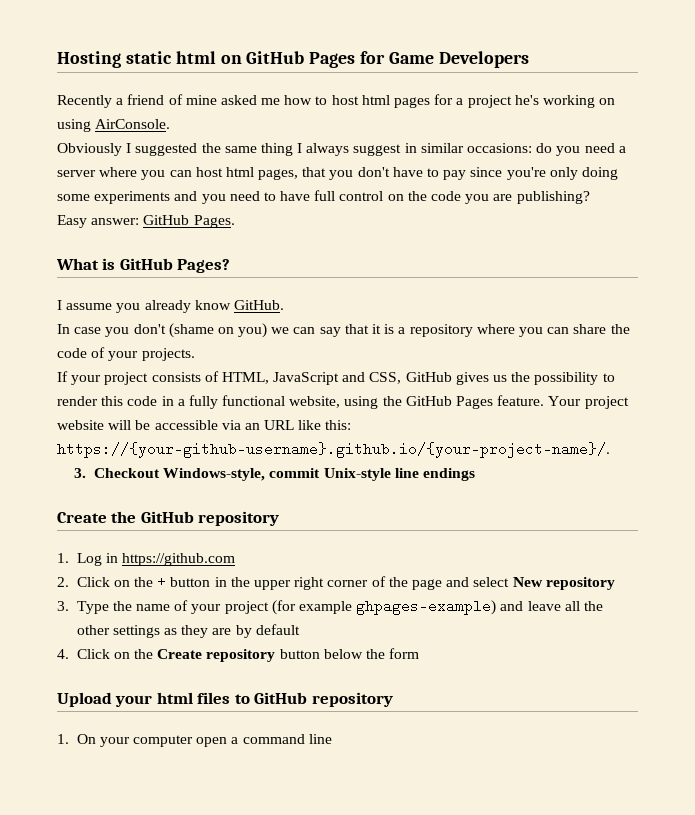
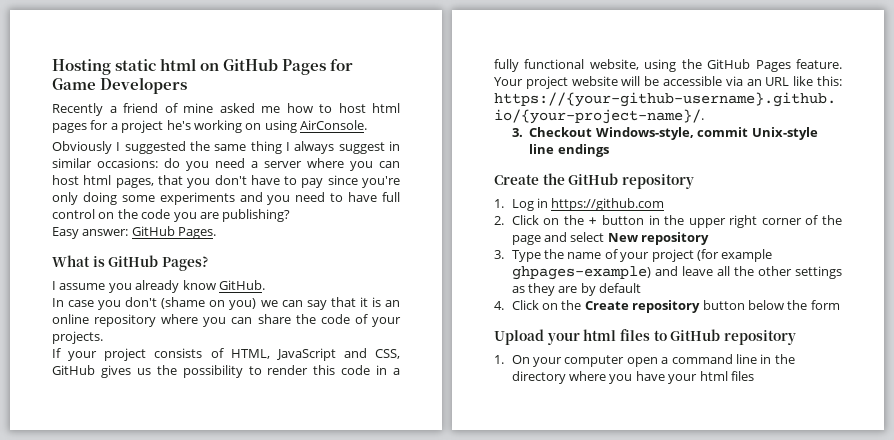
- In case you don't (shame on you) we can say that it is a repository where you can share the code of your projects.
+ In case you don't (shame on you) we can say that it is an online repository where you can share the code of your projects.
- 1. On your computer open a command line
+ 1. On your computer open a command line in the directory where you have your html files

